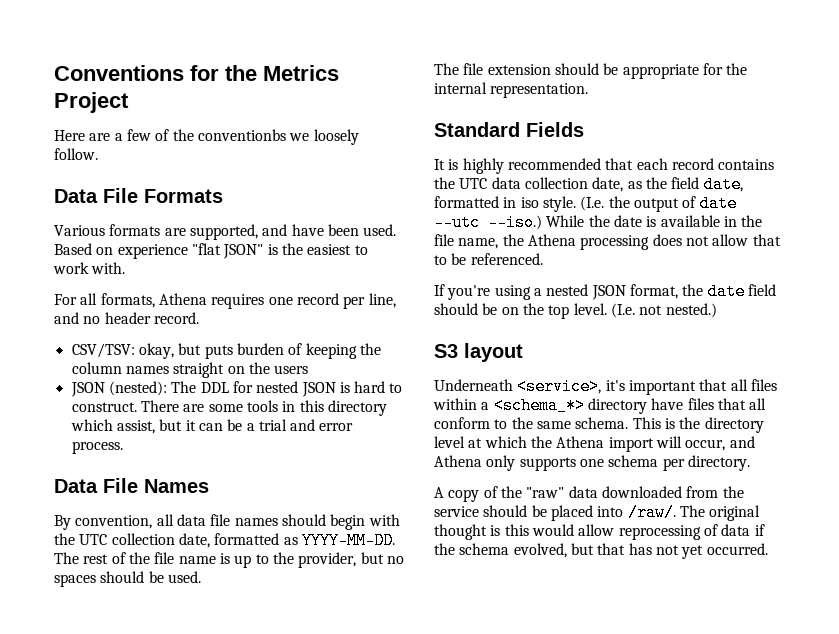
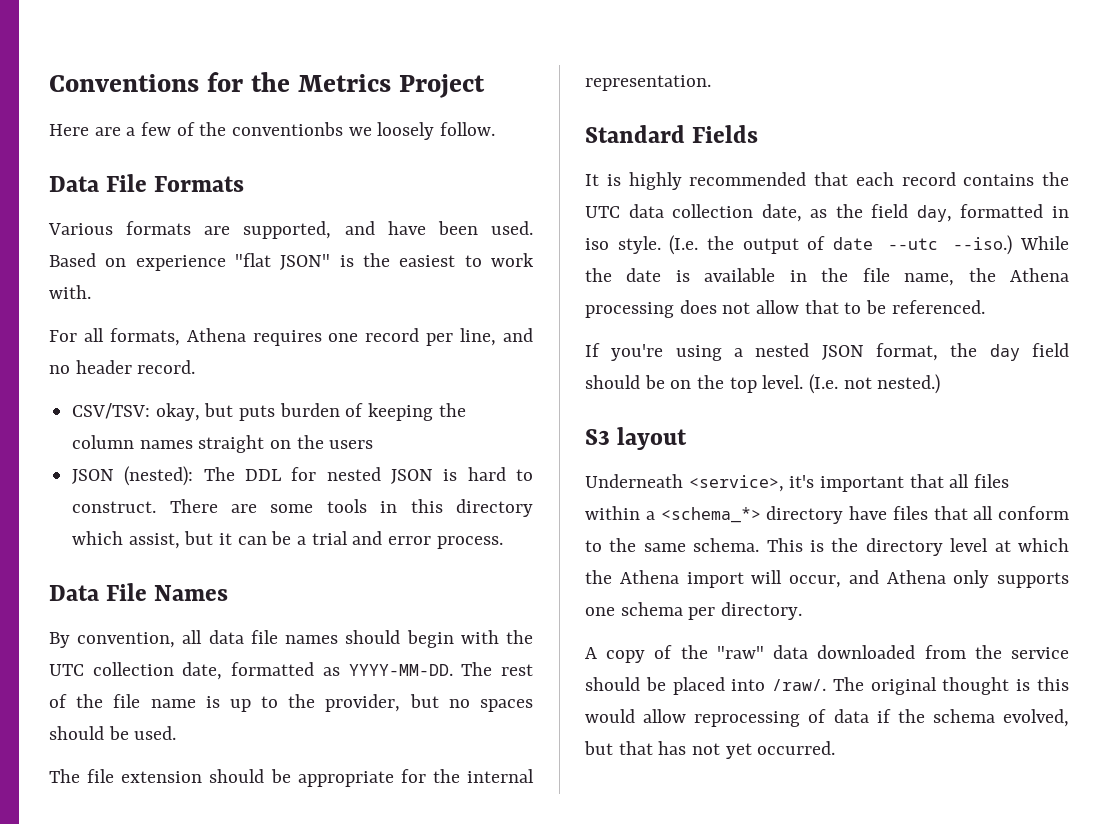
- It is highly recommended that each record contains the UTC data collection date, as the field date, formatted in iso style.
+ It is highly recommended that each record contains the UTC data collection date, as the field day, formatted in iso style.
- If you're using a nested JSON format, the date field should be on the top level.
+ If you're using a nested JSON format, the day field should be on the top level.

